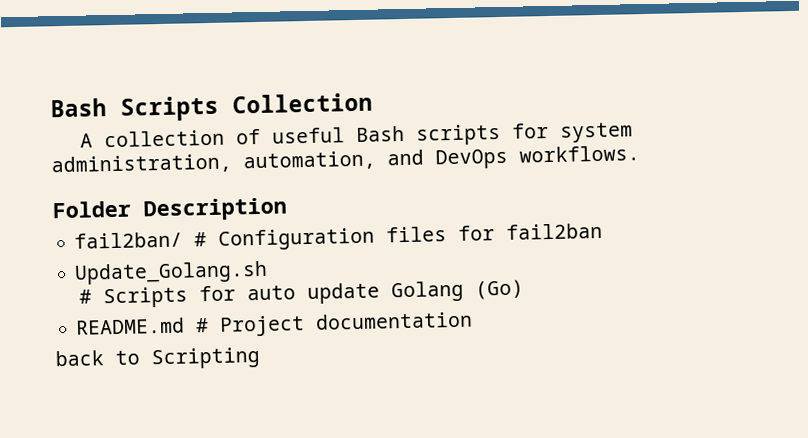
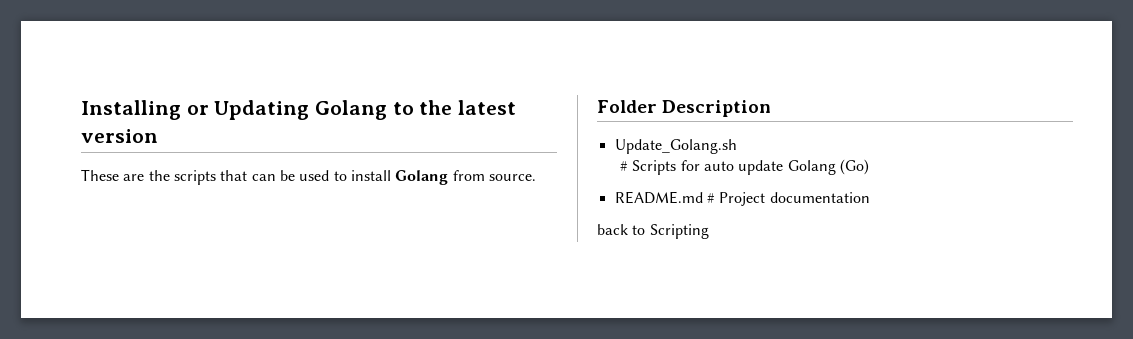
- Bash Scripts Collection
- A collection of useful Bash scripts for system administration, automation, and DevOps workflows.
+ Installing or Updating Golang to the latest version
+ These are the scripts that can be used to install Golang from source.
  Folder Description
- fail2ban/ # Configuration files for fail2ban

